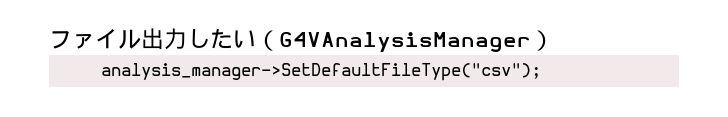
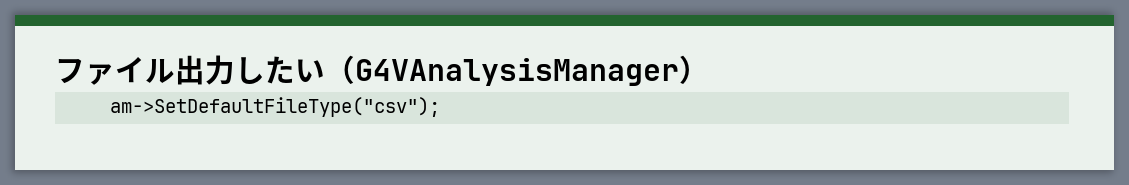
- analysis_manager->SetDefaultFileType("csv");
+ am->SetDefaultFileType("csv");

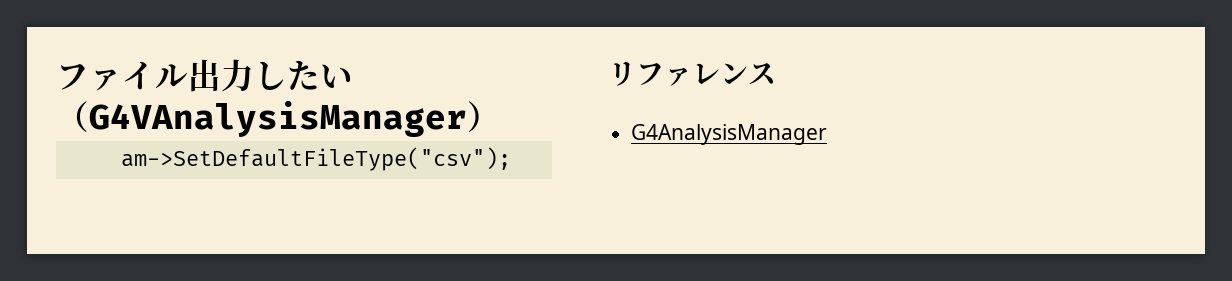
+ リファレンス
+ G4AnalysisManager

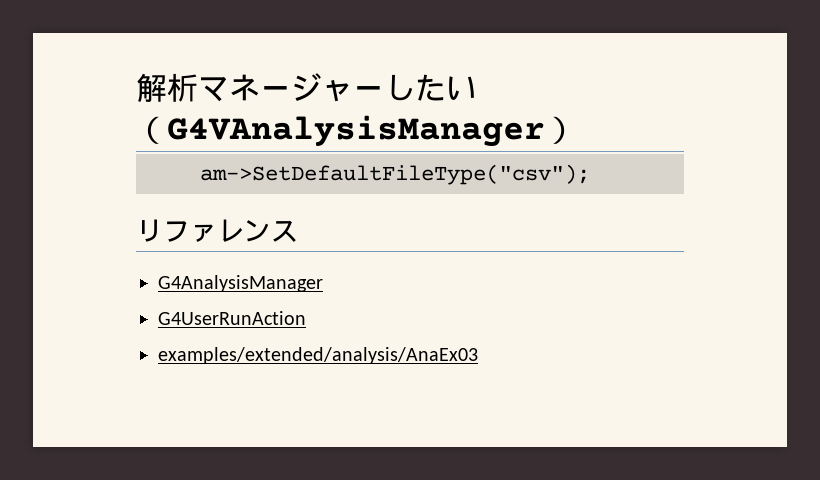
- ファイル出力したい（G4VAnalysisManager）
+ 解析マネージャーしたい（G4VAnalysisManager）
+ G4UserRunAction
+ examples/extended/analysis/AnaEx03

